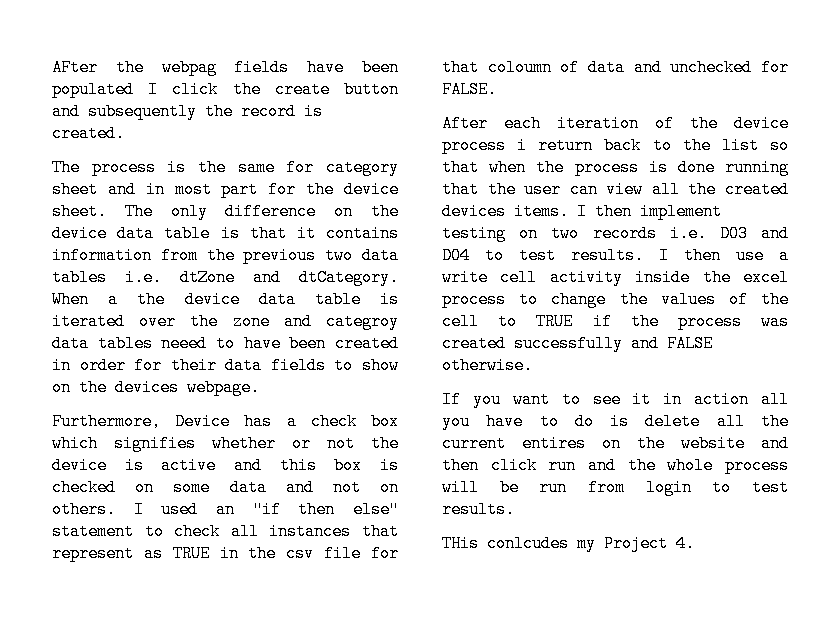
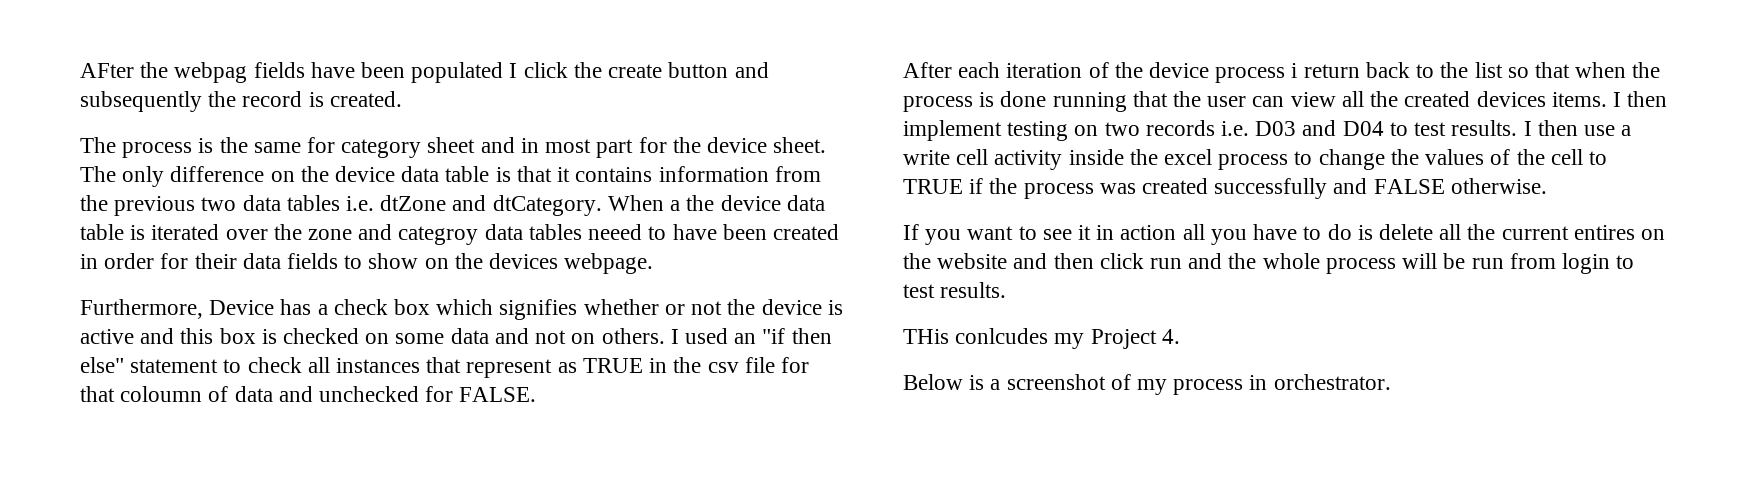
+ Below is a screenshot of my process in orchestrator.

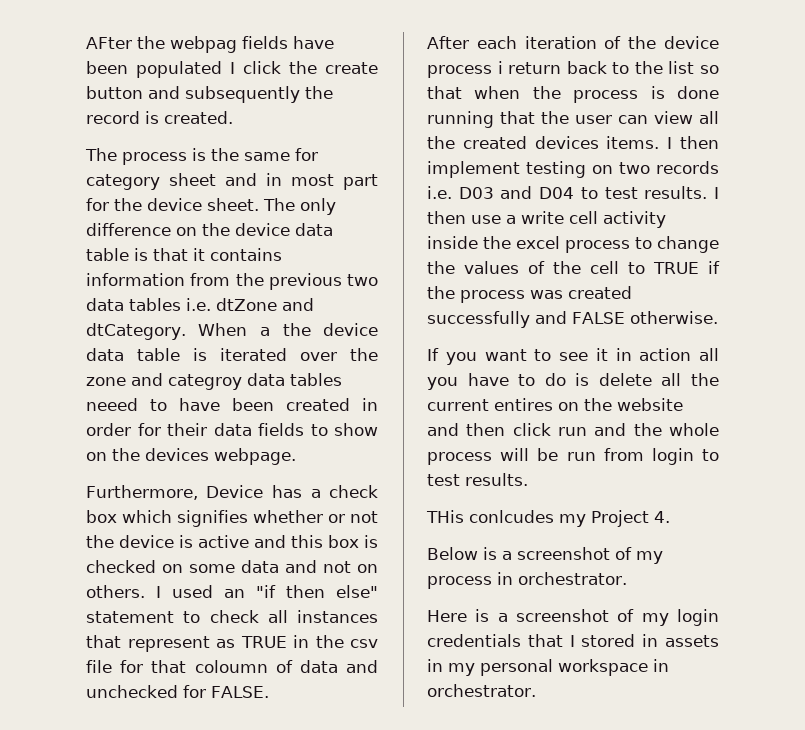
+ Here is a screenshot of my login credentials that I stored in assets in my personal workspace in orchestrator.

